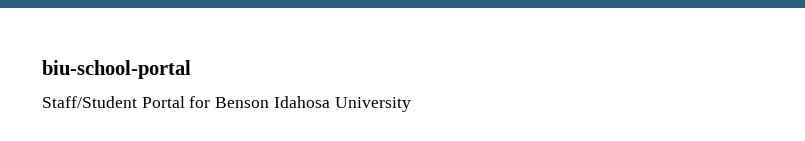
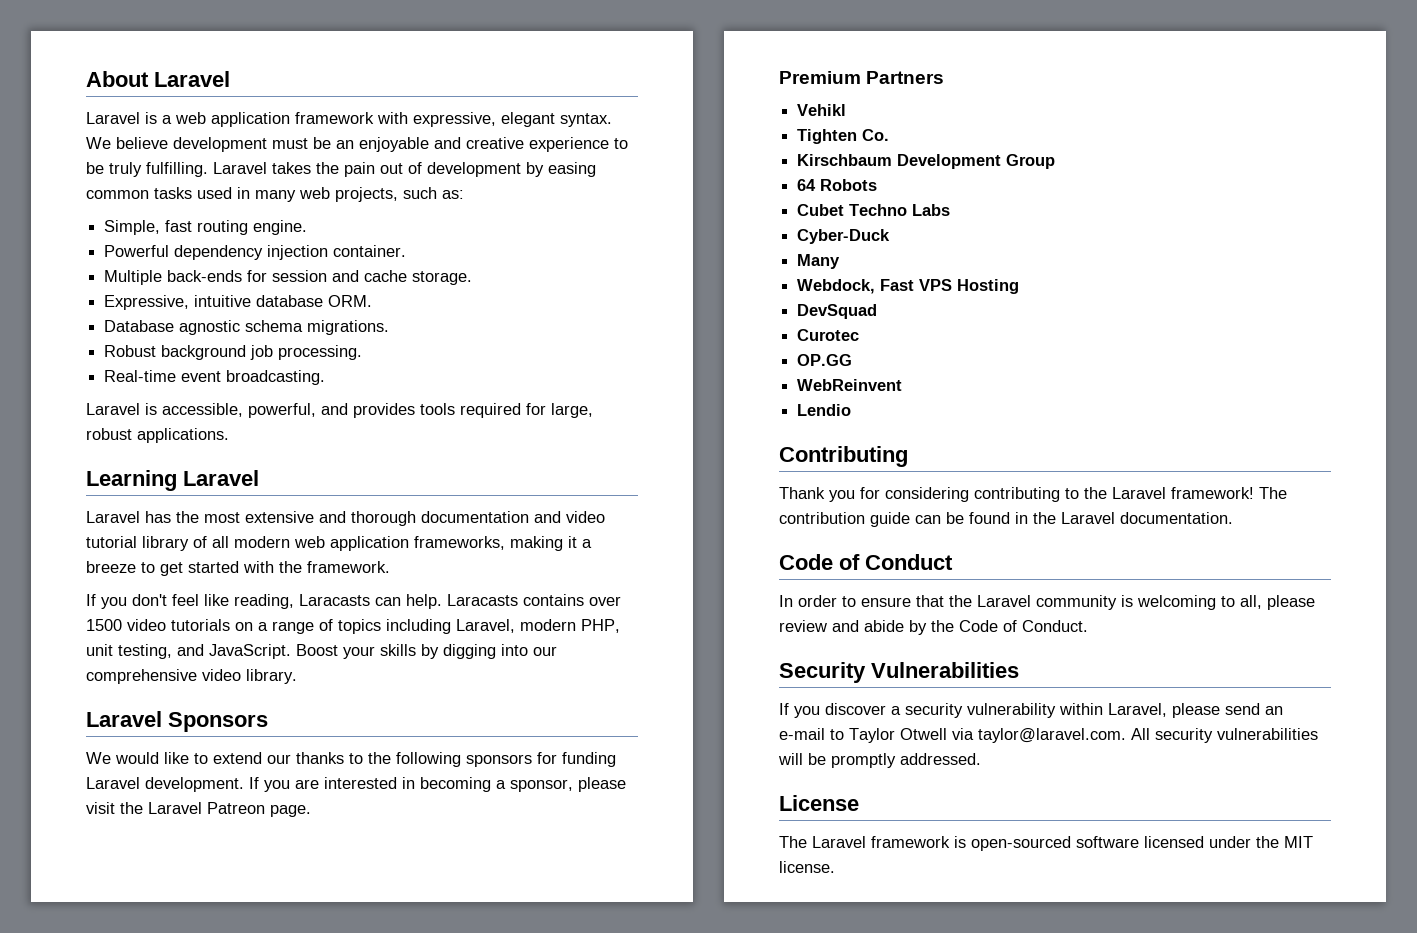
- biu-school-portal
- Staff/Student Portal for Benson Idahosa University
+ About Laravel
+ Laravel is a web application framework with expressive, elegant syntax. We believe development must be an enjoyable and creative experience to be truly fulfilling. Laravel takes the pain out of development by easing common tasks used in many web projects, such as:
+ Simple, fast routing engine.
+ Powerful dependency injection container.
+ Multiple back-ends for session and cache storage.
+ Expressive, intuitive database ORM.
+ Database agnostic schema migrations.
+ Robust background job processing.
+ Real-time event broadcasting.
+ Laravel is accessible, powerful, and provides tools required for large, robust applications.
+ Learning Laravel
+ Laravel has the most extensive and thorough documentation and video tutorial library of all modern web application frameworks, making it a breeze to get started with the framework.
+ If you don't feel like reading, Laracasts can help. Laracasts contains over 1500 video tutorials on a range of topics including Laravel, modern PHP, unit testing, and JavaScript. Boost your skills by digging into our comprehensive video library.
+ Laravel Sponsors
+ We would like to extend our thanks to the following sponsors for funding Laravel development. If you are interested in becoming a sponsor, please visit the Laravel Patreon page.
+ Premium Partners
+ Vehikl
+ Tighten Co.
+ Kirschbaum Development Group
+ 64 Robots
+ Cubet Techno Labs
+ Cyber-Duck
+ Many
+ Webdock, Fast VPS Hosting
+ DevSquad
+ Curotec
+ OP.GG
+ WebReinvent
+ Lendio
+ Contributing
+ Thank you for considering contributing to the Laravel framework! The contribution guide can be found in the Laravel documentation.
+ Code of Conduct
+ In order to ensure that the Laravel community is welcoming to all, please review and abide by the Code of Conduct.
+ Security Vulnerabilities
+ If you discover a security vulnerability within Laravel, please send an e-mail to Taylor Otwell via taylor@laravel.com. All security vulnerabilities will be promptly addressed.
+ License
+ The Laravel framework is open-sourced software licensed under the MIT license.

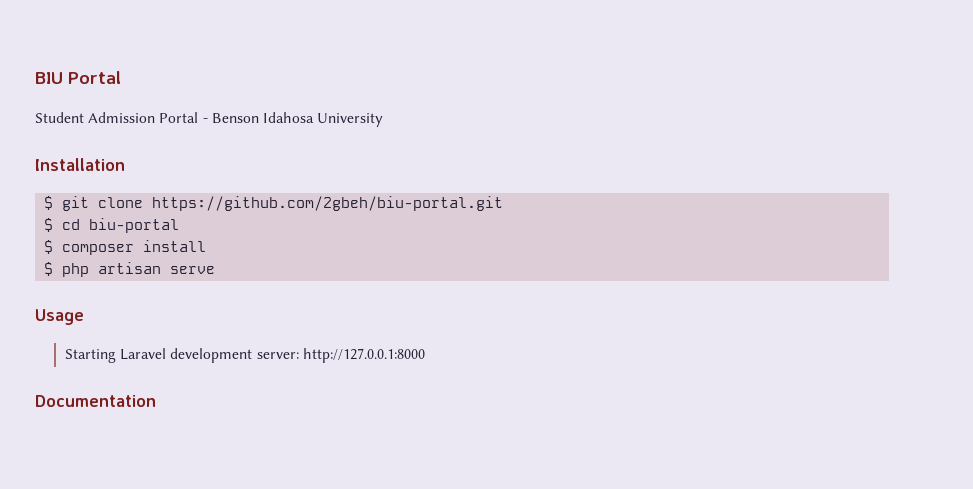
- About Laravel
- Laravel is a web application framework with expressive, elegant syntax. We believe development must be an enjoyable and creative experience to be truly fulfilling. Laravel takes the pain out of development by easing common tasks used in many web projects, such as:
- Simple, fast routing engine.
- Powerful dependency injection container.
- Multiple back-ends for session and cache storage.
- Expressive, intuitive database ORM.
- Database agnostic schema migrations.
- Robust background job processing.
- Real-time event broadcasting.
- Laravel is accessible, powerful, and provides tools required for large, robust applications.
- Learning Laravel
- Laravel has the most extensive and thorough documentation and video tutorial library of all modern web application frameworks, making it a breeze to get started with the framework.
- If you don't feel like reading, Laracasts can help. Laracasts contains over 1500 video tutorials on a range of topics including Laravel, modern PHP, unit testing, and JavaScript. Boost your skills by digging into our comprehensive video library.
- Laravel Sponsors
- We would like to extend our thanks to the following sponsors for funding Laravel development. If you are interested in becoming a sponsor, please visit the Laravel Patreon page.
- Premium Partners
- Vehikl
- Tighten Co.
- Kirschbaum Development Group
- 64 Robots
- Cubet Techno Labs
- Cyber-Duck
- Many
- Webdock, Fast VPS Hosting
- DevSquad
- Curotec
- OP.GG
- WebReinvent
- Lendio
- Contributing
- Thank you for considering contributing to the Laravel framework! The contribution guide can be found in the Laravel documentation.
- Code of Conduct
- In order to ensure that the Laravel community is welcoming to all, please review and abide by the Code of Conduct.
- Security Vulnerabilities
- If you discover a security vulnerability within Laravel, please send an e-mail to Taylor Otwell via taylor@laravel.com. All security vulnerabilities will be promptly addressed.
- License
- The Laravel framework is open-sourced software licensed under the MIT license.
+ BIU Portal
+ Student Admission Portal - Benson Idahosa University
+ Installation
+ $ git clone https://github.com/2gbeh/biu-portal.git
+ $ cd biu-portal
+ $ composer install
+ $ php artisan serve
+ Usage
+ Starting Laravel development server: http://127.0.0.1:8000
+ Documentation

